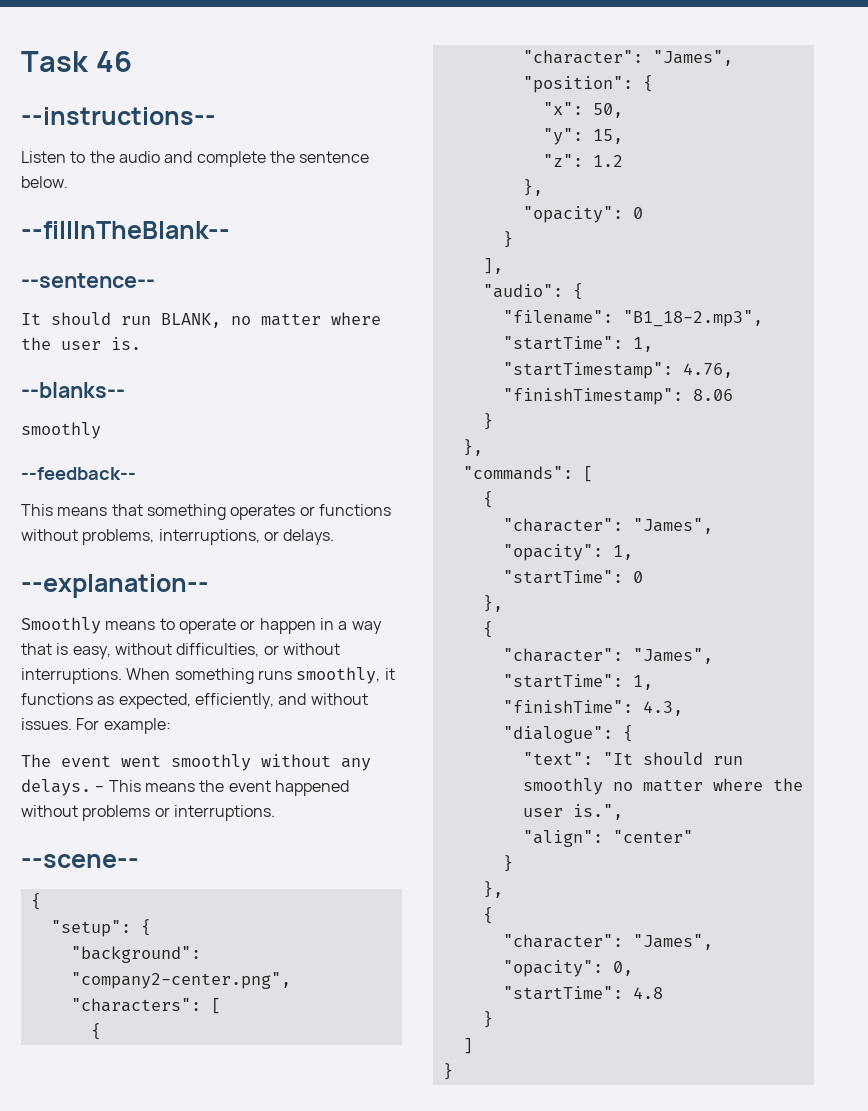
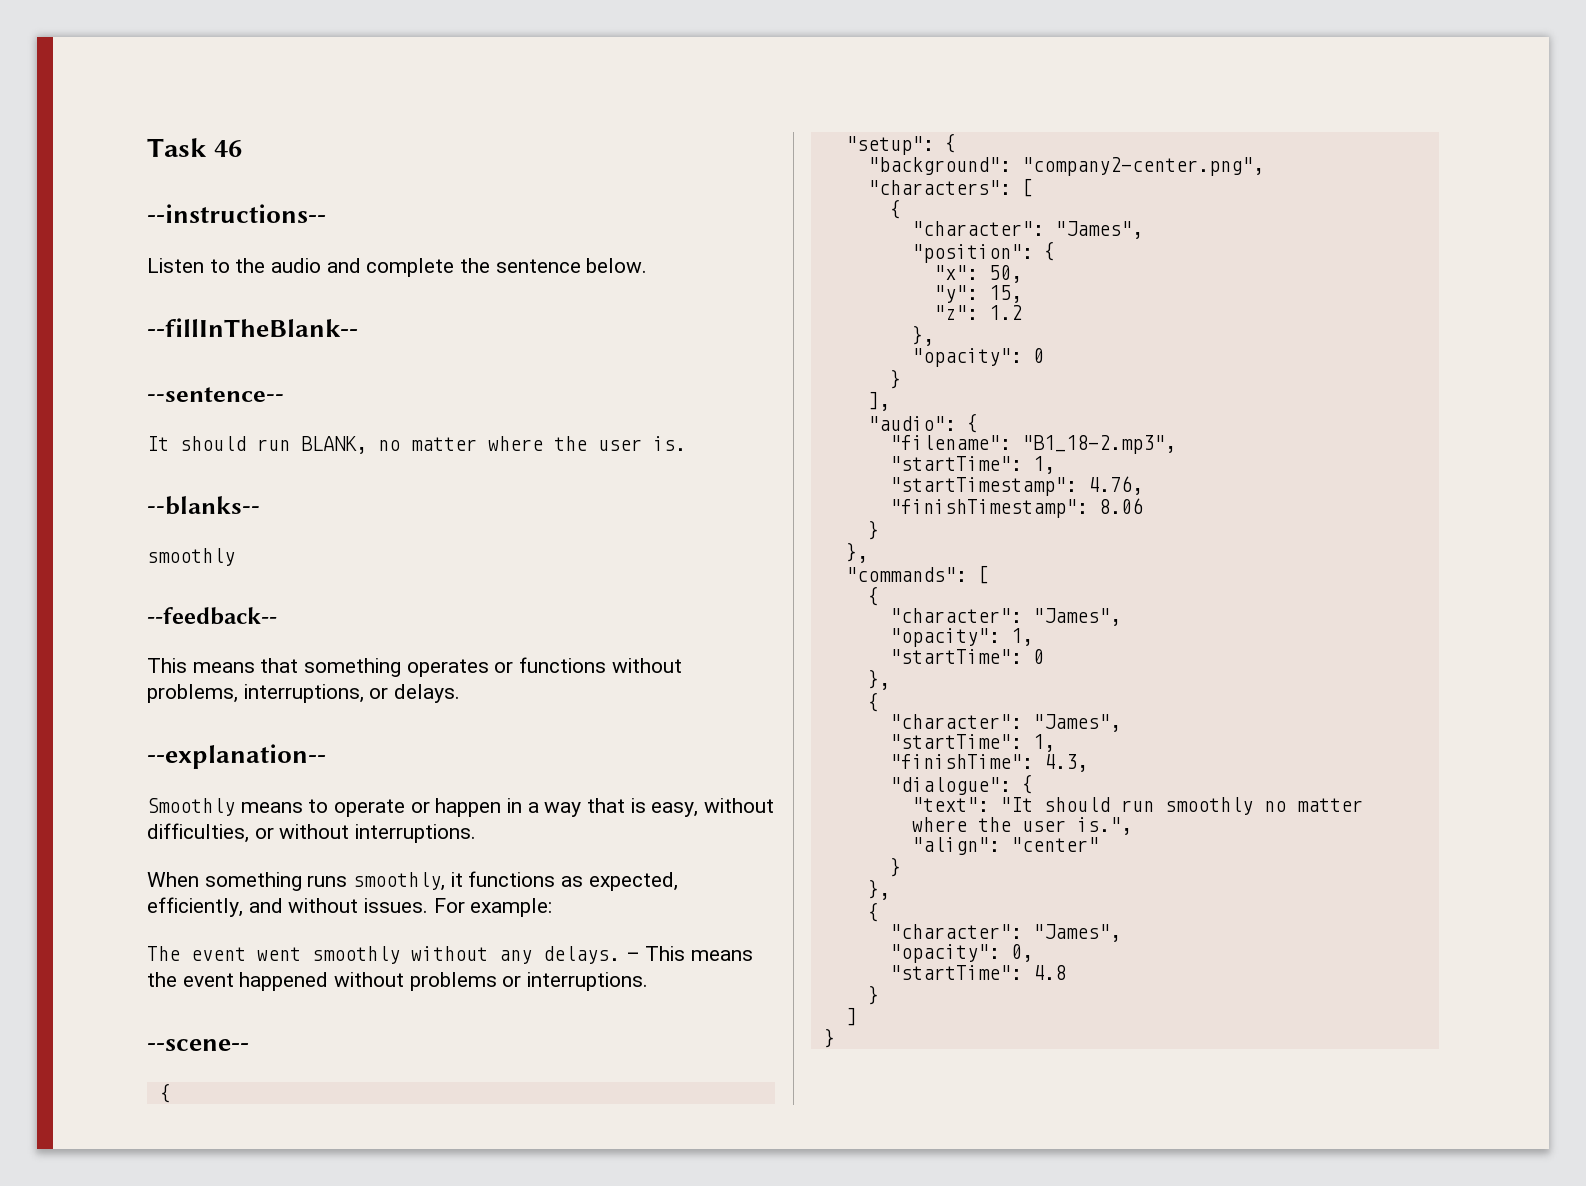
- Smoothly means to operate or happen in a way that is easy, without difficulties, or without interruptions. When something runs smoothly, it functions as expected, efficiently, and without issues.
+ Smoothly means to operate or happen in a way that is easy, without difficulties, or without interruptions.
+ When something runs smoothly, it functions as expected, efficiently, and without issues.

